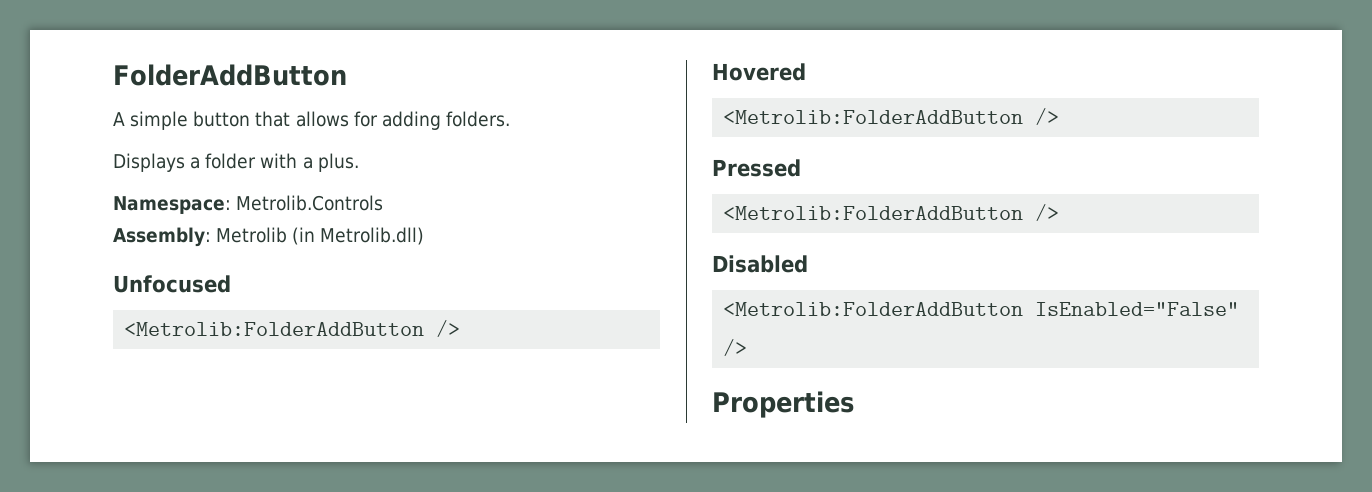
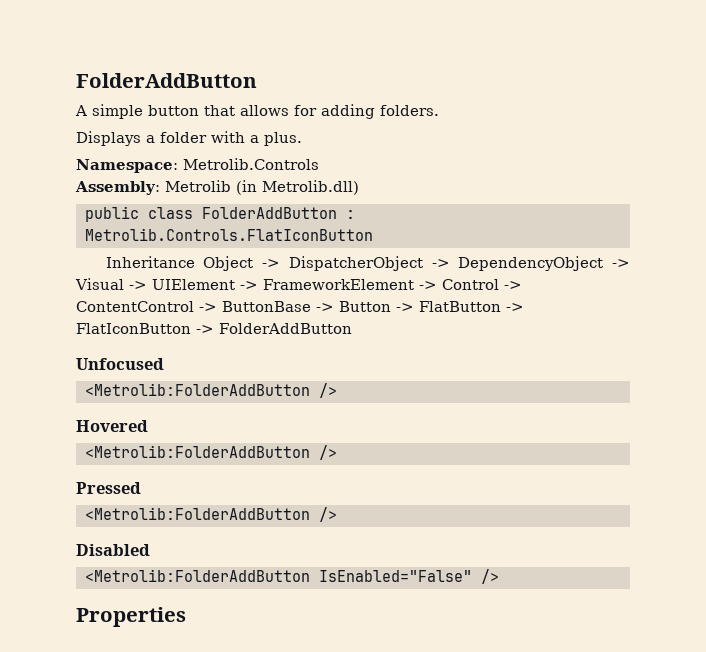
+ public class FolderAddButton : Metrolib.Controls.FlatIconButton
+ Inheritance Object -> DispatcherObject -> DependencyObject -> Visual -> UIElement -> FrameworkElement -> Control -> ContentControl -> ButtonBase -> Button -> FlatButton -> FlatIconButton -> FolderAddButton

